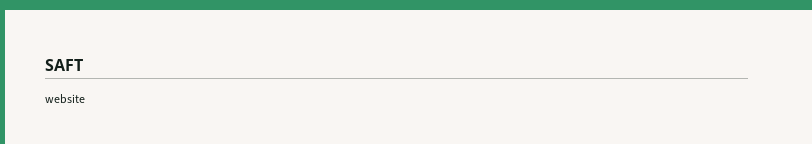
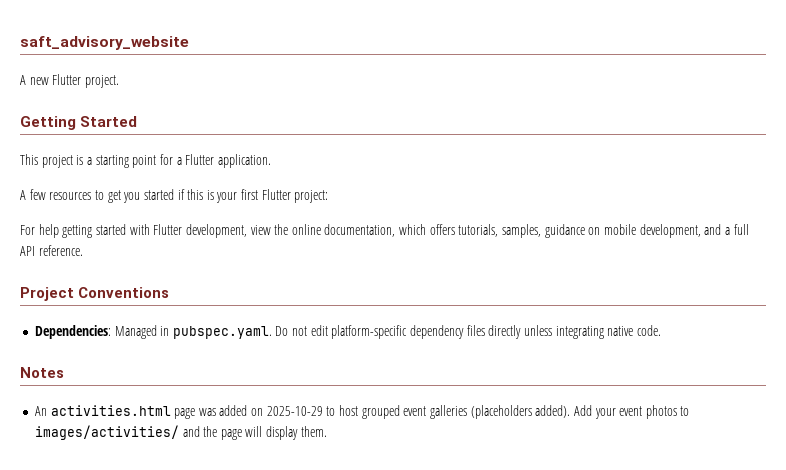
- SAFT
- website
+ saft_advisory_website
+ A new Flutter project.
+ Getting Started
+ This project is a starting point for a Flutter application.
+ A few resources to get you started if this is your first Flutter project:
+ For help getting started with Flutter development, view the online documentation, which offers tutorials, samples, guidance on mobile development, and a full API reference.
+ Project Conventions
+ Dependencies: Managed in pubspec.yaml. Do not edit platform-specific dependency files directly unless integrating native code.
+ Notes
+ An activities.html page was added on 2025-10-29 to host grouped event galleries (placeholders added). Add your event photos to images/activities/ and the page will display them.

